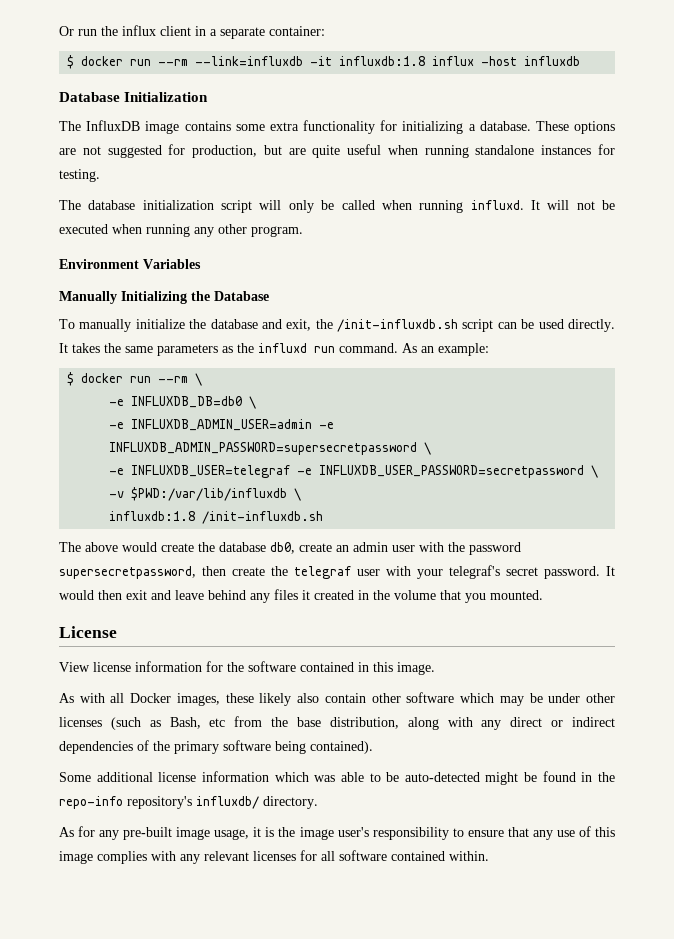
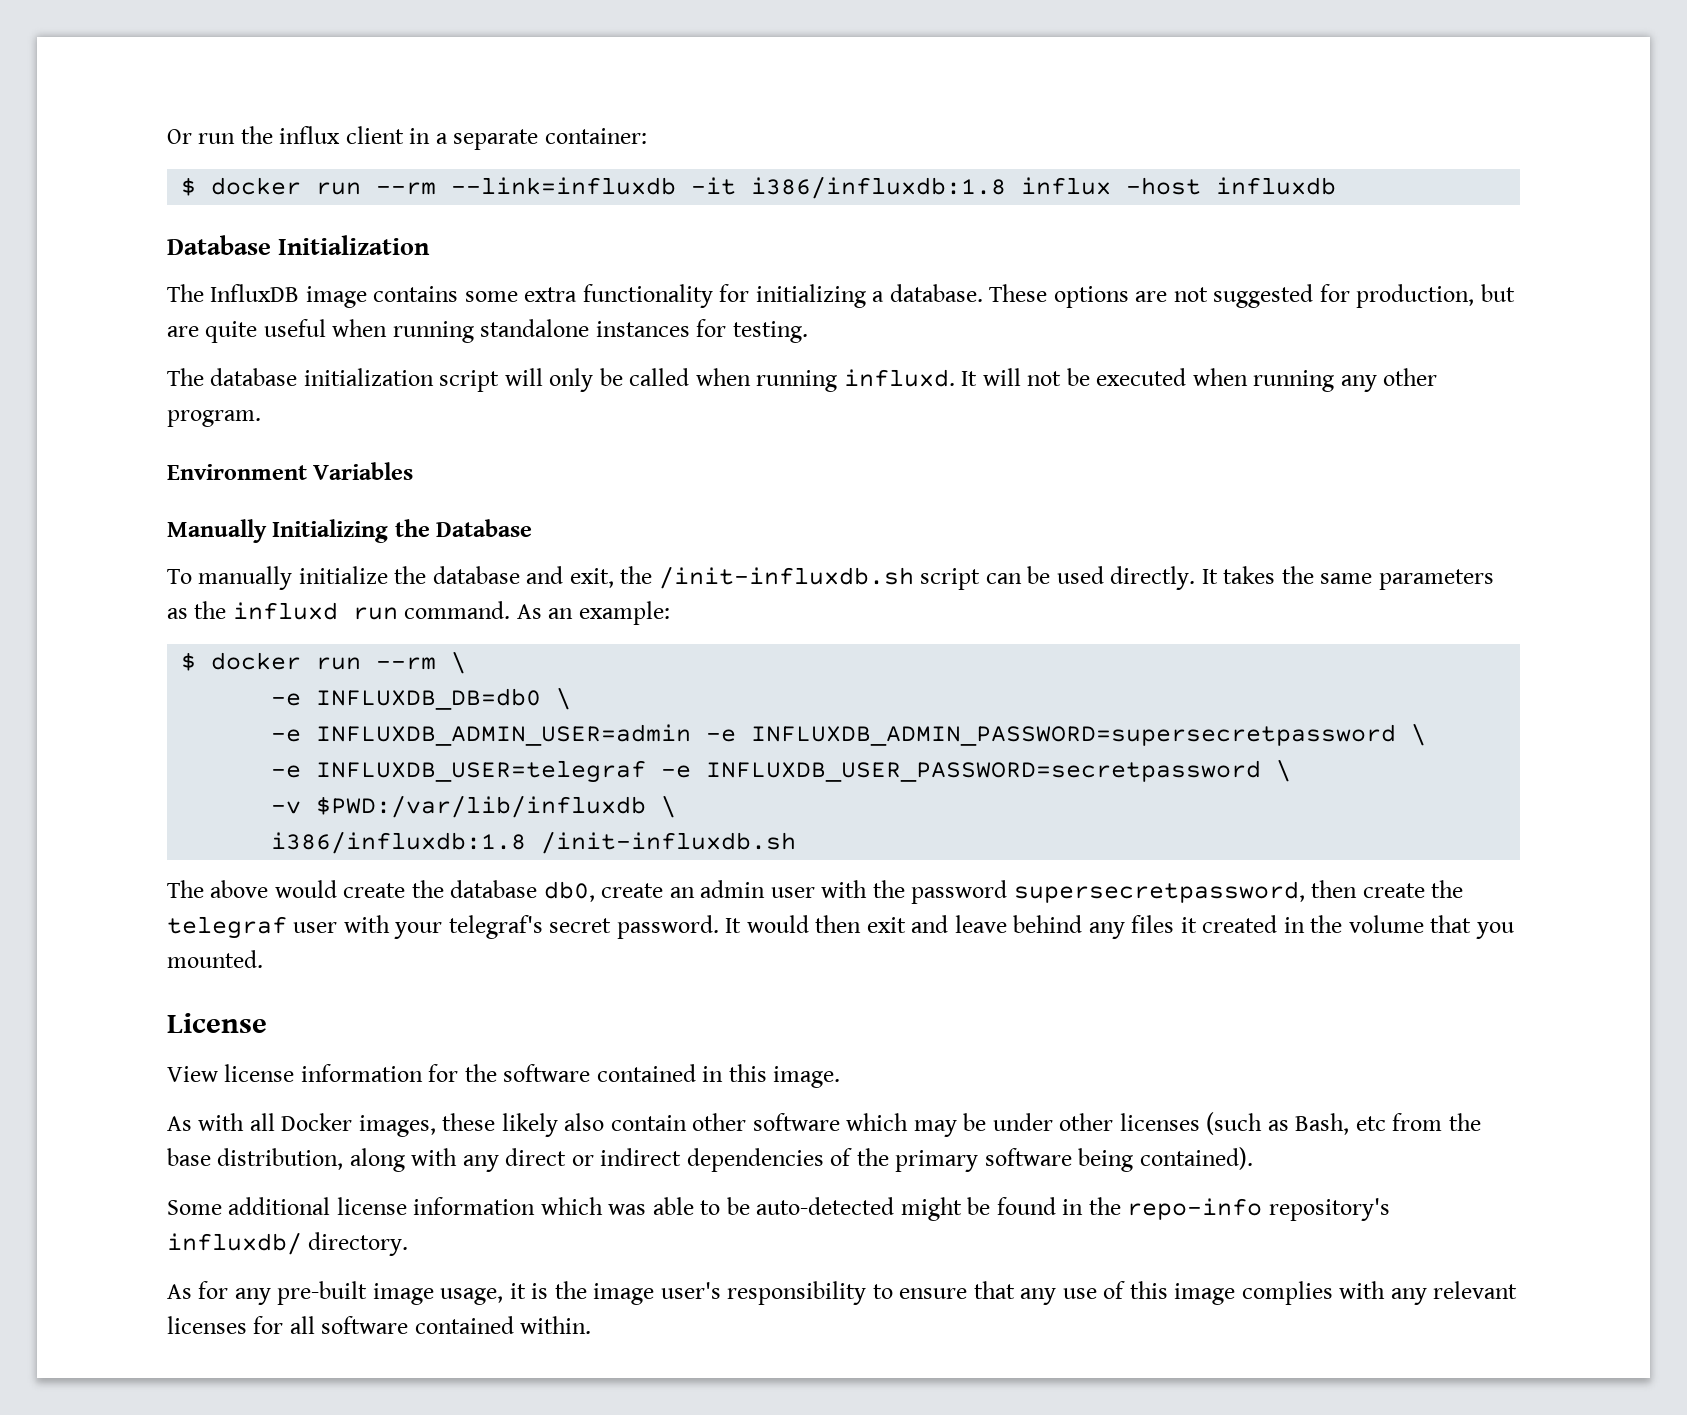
- $ docker run --rm --link=influxdb -it influxdb:1.8 influx -host influxdb
+ $ docker run --rm --link=influxdb -it i386/influxdb:1.8 influx -host influxdb
- influxdb:1.8 /init-influxdb.sh
+ i386/influxdb:1.8 /init-influxdb.sh

